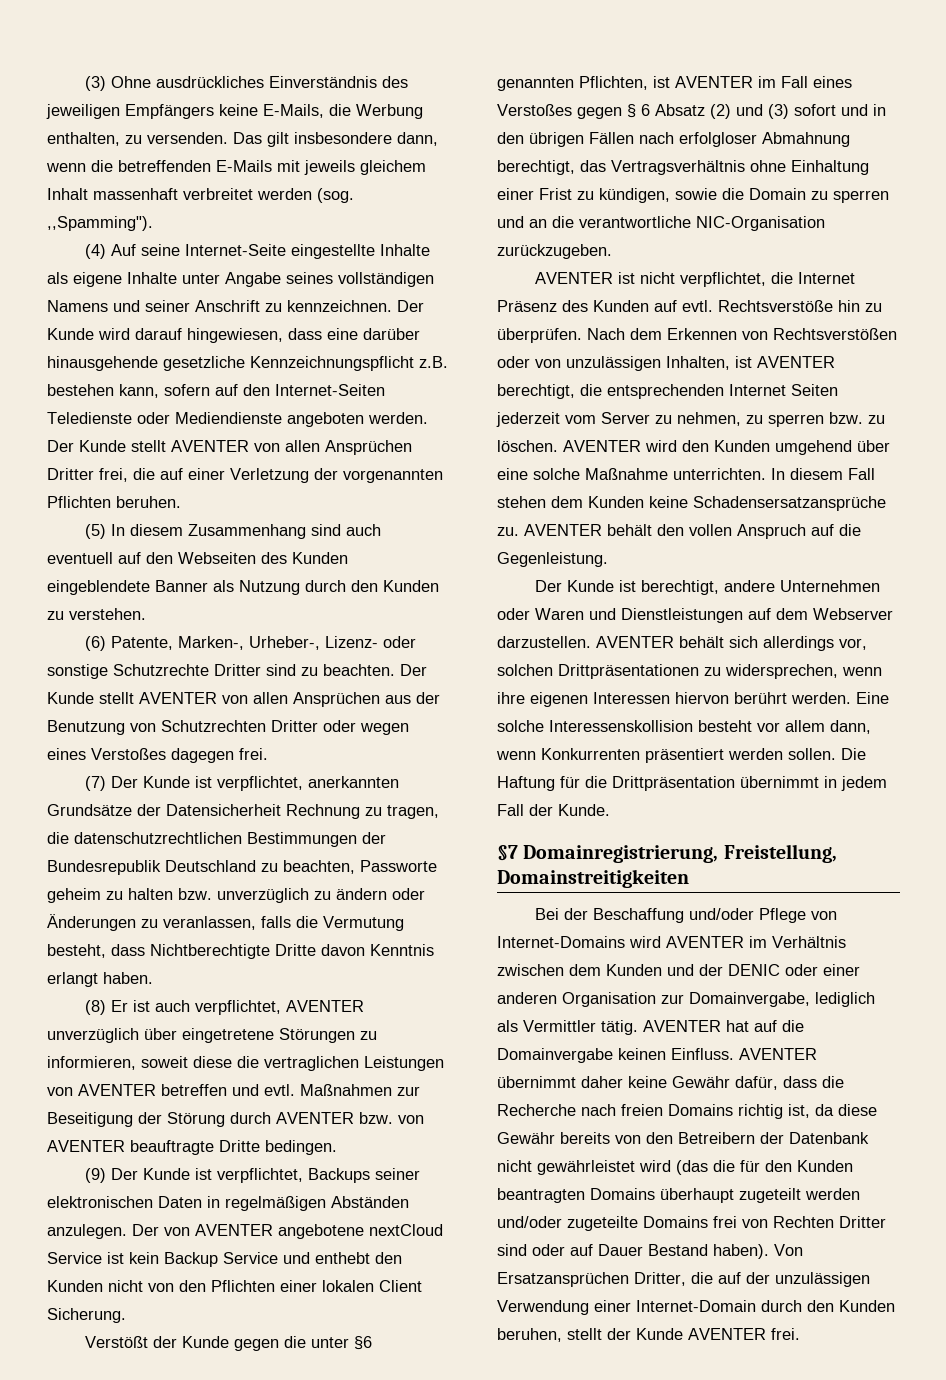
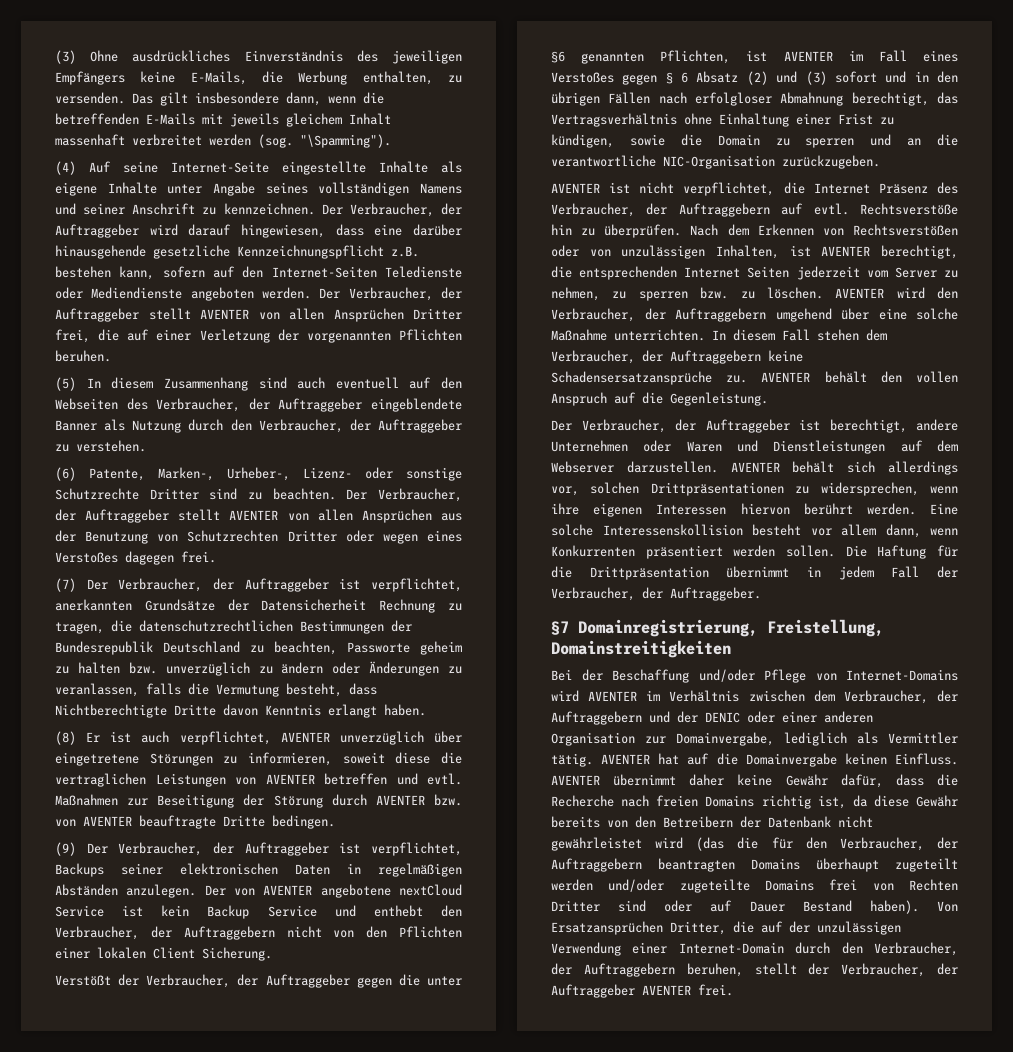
- Das gilt insbesondere dann, wenn die betreffenden E-Mails mit jeweils gleichem Inhalt massenhaft verbreitet werden (sog. ,,Spamming").
+ Das gilt insbesondere dann, wenn die betreffenden E-Mails mit jeweils gleichem Inhalt massenhaft verbreitet werden (sog. "\Spamming").
- Der Kunde wird darauf hingewiesen, dass eine darüber hinausgehende gesetzliche Kennzeichnungspflicht z.B. bestehen kann, sofern auf den Internet-Seiten Teledienste oder Mediendienste angeboten werden.
+ Der Verbraucher, der Auftraggeber wird darauf hingewiesen, dass eine darüber hinausgehende gesetzliche Kennzeichnungspflicht z.B. bestehen kann, sofern auf den Internet-Seiten Teledienste oder Mediendienste angeboten werden.
- Der Kunde stellt AVENTER von allen Ansprüchen Dritter frei, die auf einer Verletzung der vorgenannten Pflichten beruhen.
+ Der Verbraucher, der Auftraggeber stellt AVENTER von allen Ansprüchen Dritter frei, die auf einer Verletzung der vorgenannten Pflichten beruhen.
- (5) In diesem Zusammenhang sind auch eventuell auf den Webseiten des Kunden eingeblendete Banner als Nutzung durch den Kunden zu verstehen.
+ (5) In diesem Zusammenhang sind auch eventuell auf den Webseiten des Verbraucher, der Auftraggeber eingeblendete Banner als Nutzung durch den Verbraucher, der Auftraggeber zu verstehen.
- Der Kunde stellt AVENTER von allen Ansprüchen aus der Benutzung von Schutzrechten Dritter oder wegen eines Verstoßes dagegen frei.
+ Der Verbraucher, der Auftraggeber stellt AVENTER von allen Ansprüchen aus der Benutzung von Schutzrechten Dritter oder wegen eines Verstoßes dagegen frei.
- (7) Der Kunde ist verpflichtet, anerkannten Grundsätze der Datensicherheit Rechnung zu tragen, die datenschutzrechtlichen Bestimmungen der Bundesrepublik Deutschland zu beachten, Passworte geheim zu halten bzw. unverzüglich zu ändern oder Änderungen zu veranlassen, falls die Vermutung besteht, dass Nichtberechtigte Dritte davon Kenntnis erlangt haben.
+ (7) Der Verbraucher, der Auftraggeber ist verpflichtet, anerkannten Grundsätze der Datensicherheit Rechnung zu tragen, die datenschutzrechtlichen Bestimmungen der Bundesrepublik Deutschland zu beachten, Passworte geheim zu halten bzw. unverzüglich zu ändern oder Änderungen zu veranlassen, falls die Vermutung besteht, dass Nichtberechtigte Dritte davon Kenntnis erlangt haben.
- (9) Der Kunde ist verpflichtet, Backups seiner elektronischen Daten in regelmäßigen Abständen anzulegen.
+ (9) Der Verbraucher, der Auftraggeber ist verpflichtet, Backups seiner elektronischen Daten in regelmäßigen Abständen anzulegen.
- Der von AVENTER angebotene nextCloud Service ist kein Backup Service und enthebt den Kunden nicht von den Pflichten einer lokalen Client Sicherung.
+ Der von AVENTER angebotene nextCloud Service ist kein Backup Service und enthebt den Verbraucher, der Auftraggebern nicht von den Pflichten einer lokalen Client Sicherung.
- Verstößt der Kunde gegen die unter §6 genannten Pflichten, ist AVENTER im Fall eines Verstoßes gegen § 6 Absatz (2) und (3) sofort und in den übrigen Fällen nach erfolgloser Abmahnung berechtigt, das Vertragsverhältnis ohne Einhaltung einer Frist zu kündigen, sowie die Domain zu sperren und an die verantwortliche NIC-Organisation zurückzugeben.
+ Verstößt der Verbraucher, der Auftraggeber gegen die unter §6 genannten Pflichten, ist AVENTER im Fall eines Verstoßes gegen § 6 Absatz (2) und (3) sofort und in den übrigen Fällen nach erfolgloser Abmahnung berechtigt, das Vertragsverhältnis ohne Einhaltung einer Frist zu kündigen, sowie die Domain zu sperren und an die verantwortliche NIC-Organisation zurückzugeben.
- AVENTER ist nicht verpflichtet, die Internet Präsenz des Kunden auf evtl.
+ AVENTER ist nicht verpflichtet, die Internet Präsenz des Verbraucher, der Auftraggebern auf evtl.
- AVENTER wird den Kunden umgehend über eine solche Maßnahme unterrichten.
+ AVENTER wird den Verbraucher, der Auftraggebern umgehend über eine solche Maßnahme unterrichten.
- In diesem Fall stehen dem Kunden keine Schadensersatzansprüche zu.
+ In diesem Fall stehen dem Verbraucher, der Auftraggebern keine Schadensersatzansprüche zu.
- Der Kunde ist berechtigt, andere Unternehmen oder Waren und Dienstleistungen auf dem Webserver darzustellen.
+ Der Verbraucher, der Auftraggeber ist berechtigt, andere Unternehmen oder Waren und Dienstleistungen auf dem Webserver darzustellen.
- Die Haftung für die Drittpräsentation übernimmt in jedem Fall der Kunde.
+ Die Haftung für die Drittpräsentation übernimmt in jedem Fall der Verbraucher, der Auftraggeber.
- Bei der Beschaffung und/oder Pflege von Internet-Domains wird AVENTER im Verhältnis zwischen dem Kunden und der DENIC oder einer anderen Organisation zur Domainvergabe, lediglich als Vermittler tätig.
+ Bei der Beschaffung und/oder Pflege von Internet-Domains wird AVENTER im Verhältnis zwischen dem Verbraucher, der Auftraggebern und der DENIC oder einer anderen Organisation zur Domainvergabe, lediglich als Vermittler tätig.
- AVENTER übernimmt daher keine Gewähr dafür, dass die Recherche nach freien Domains richtig ist, da diese Gewähr bereits von den Betreibern der Datenbank nicht gewährleistet wird (das die für den Kunden beantragten Domains überhaupt zugeteilt werden und/oder zugeteilte Domains frei von Rechten Dritter sind oder auf Dauer Bestand haben).
+ AVENTER übernimmt daher keine Gewähr dafür, dass die Recherche nach freien Domains richtig ist, da diese Gewähr bereits von den Betreibern der Datenbank nicht gewährleistet wird (das die für den Verbraucher, der Auftraggebern beantragten Domains überhaupt zugeteilt werden und/oder zugeteilte Domains frei von Rechten Dritter sind oder auf Dauer Bestand haben).
- Von Ersatzansprüchen Dritter, die auf der unzulässigen Verwendung einer Internet-Domain durch den Kunden beruhen, stellt der Kunde AVENTER frei.
+ Von Ersatzansprüchen Dritter, die auf der unzulässigen Verwendung einer Internet-Domain durch den Verbraucher, der Auftraggebern beruhen, stellt der Verbraucher, der Auftraggeber AVENTER frei.

